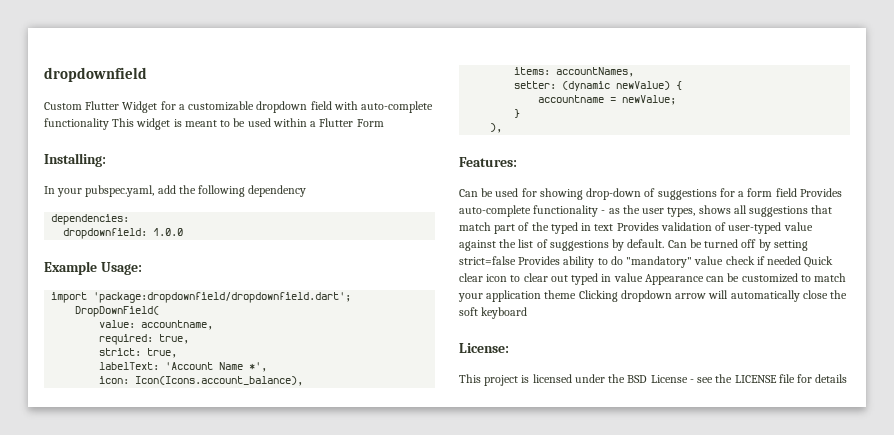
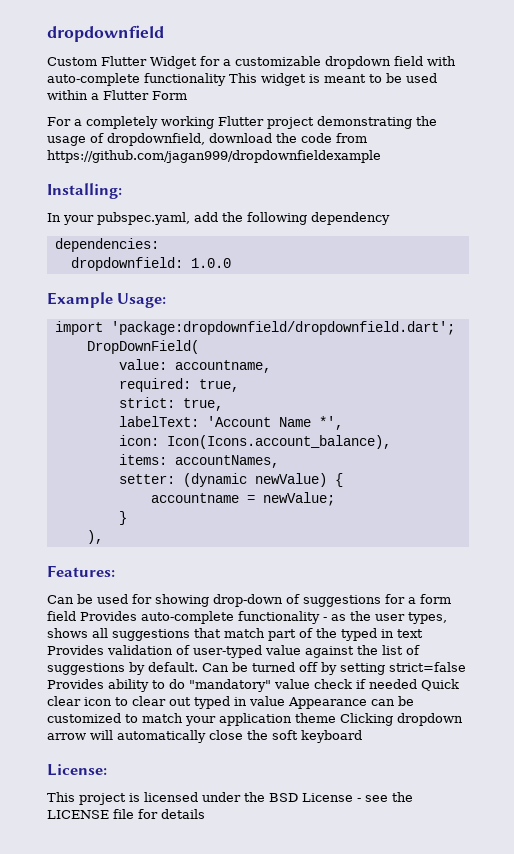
+ For a completely working Flutter project demonstrating the usage of dropdownfield, download the code from https://github.com/jagan999/dropdownfieldexample

